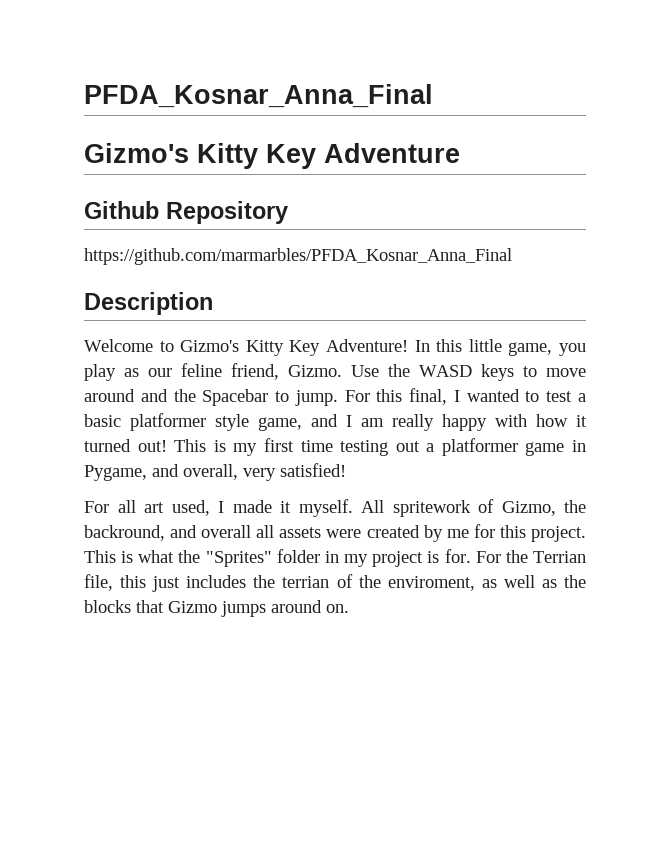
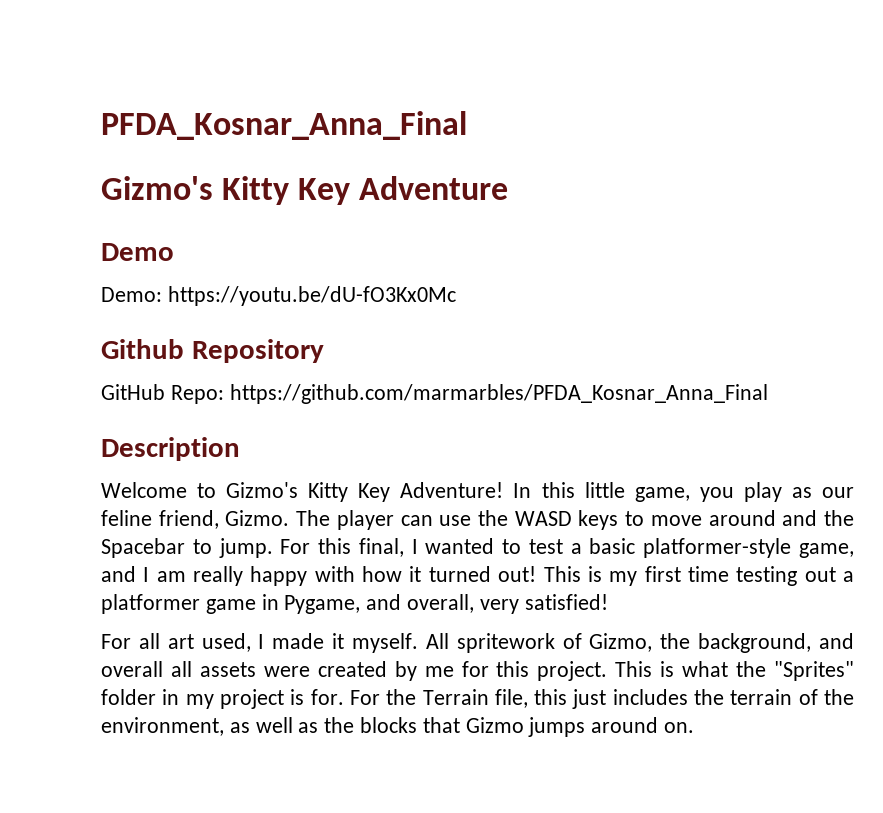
+ Demo
+ Demo: https://youtu.be/dU-fO3Kx0Mc
- https://github.com/marmarbles/PFDA_Kosnar_Anna_Final
+ GitHub Repo: https://github.com/marmarbles/PFDA_Kosnar_Anna_Final
- Use the WASD keys to move around and the Spacebar to jump.
+ The player can use the WASD keys to move around and the Spacebar to jump.
- For this final, I wanted to test a basic platformer style game, and I am really happy with how it turned out!
+ For this final, I wanted to test a basic platformer-style game, and I am really happy with how it turned out!
- All spritework of Gizmo, the backround, and overall all assets were created by me for this project.
+ All spritework of Gizmo, the background, and overall all assets were created by me for this project.
- For the Terrian file, this just includes the terrian of the enviroment, as well as the blocks that Gizmo jumps around on.
+ For the Terrain file, this just includes the terrain of the environment, as well as the blocks that Gizmo jumps around on.

